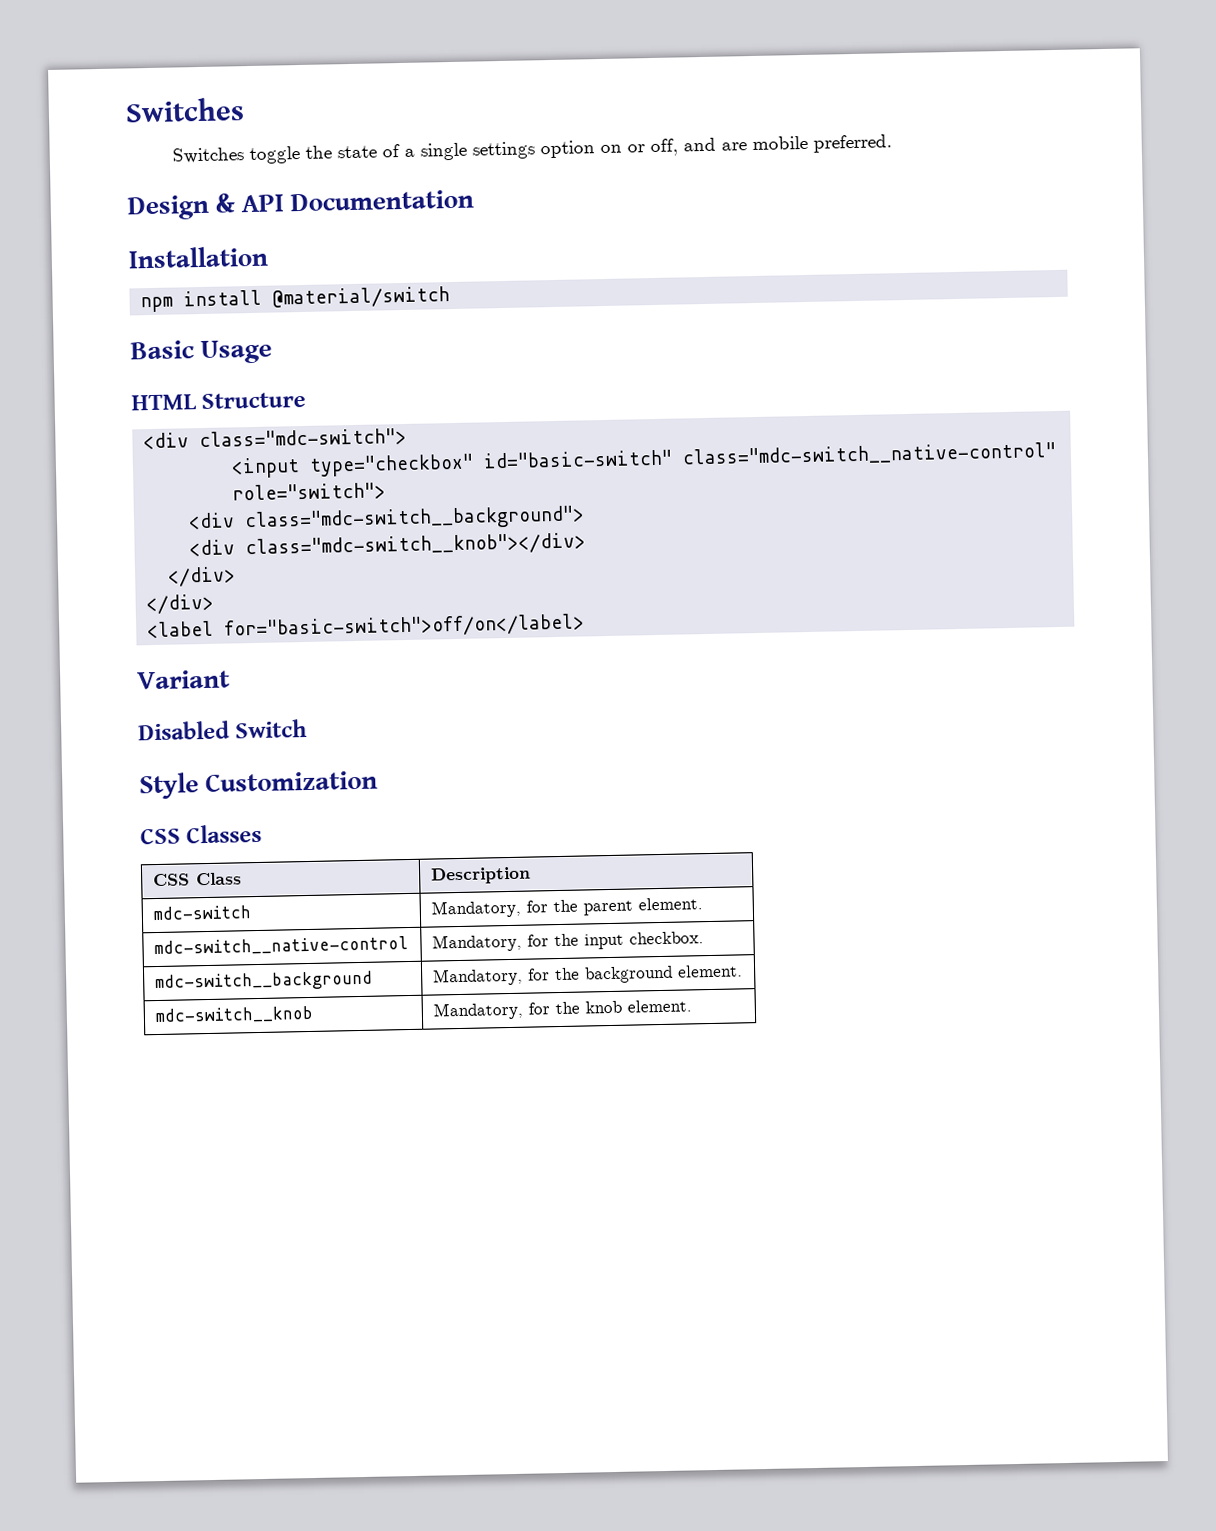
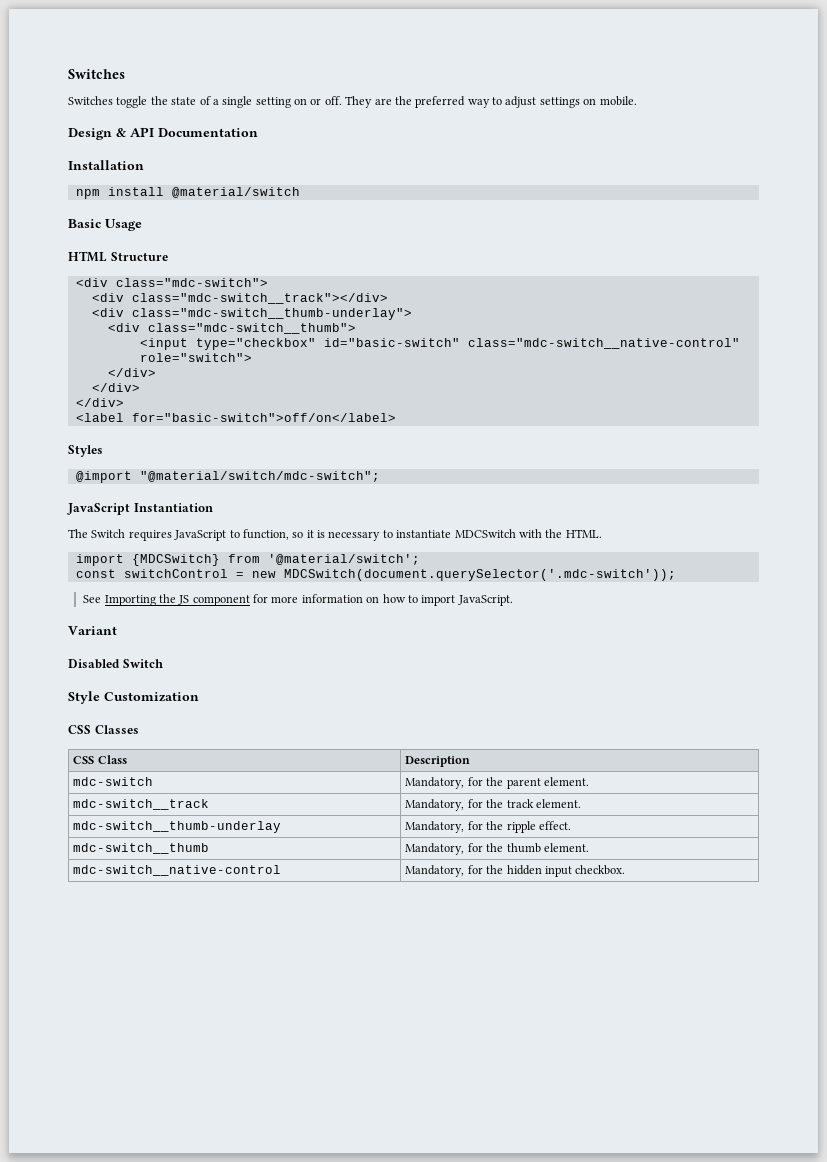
- Switches toggle the state of a single settings option on or off, and are mobile preferred.
+ Switches toggle the state of a single setting on or off. They are the preferred way to adjust settings on mobile.
+ <div class="mdc-switch__track"></div>
+ <div class="mdc-switch__thumb-underlay">
+ <div class="mdc-switch__thumb">
  <input type="checkbox" id="basic-switch" class="mdc-switch__native-control" role="switch">
- <div class="mdc-switch__background">
- <div class="mdc-switch__knob"></div>
+ </div>
+ Styles
+ @import "@material/switch/mdc-switch";
+ JavaScript Instantiation
+ The Switch requires JavaScript to function, so it is necessary to instantiate MDCSwitch with the HTML.
+ import {MDCSwitch} from '@material/switch';
+ const switchControl = new MDCSwitch(document.querySelector('.mdc-switch'));
+ See Importing the JS component for more information on how to import JavaScript.
+ mdc-switch__track | Mandatory, for the track element.
+ mdc-switch__thumb-underlay | Mandatory, for the ripple effect.
+ mdc-switch__thumb | Mandatory, for the thumb element.
- mdc-switch__native-control | Mandatory, for the input checkbox.
+ mdc-switch__native-control | Mandatory, for the hidden input checkbox.
- mdc-switch__background | Mandatory, for the background element.
- mdc-switch__knob | Mandatory, for the knob element.

